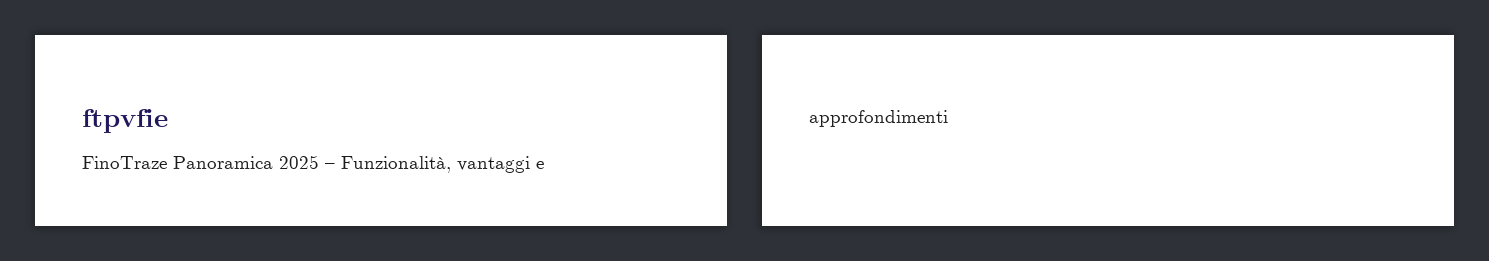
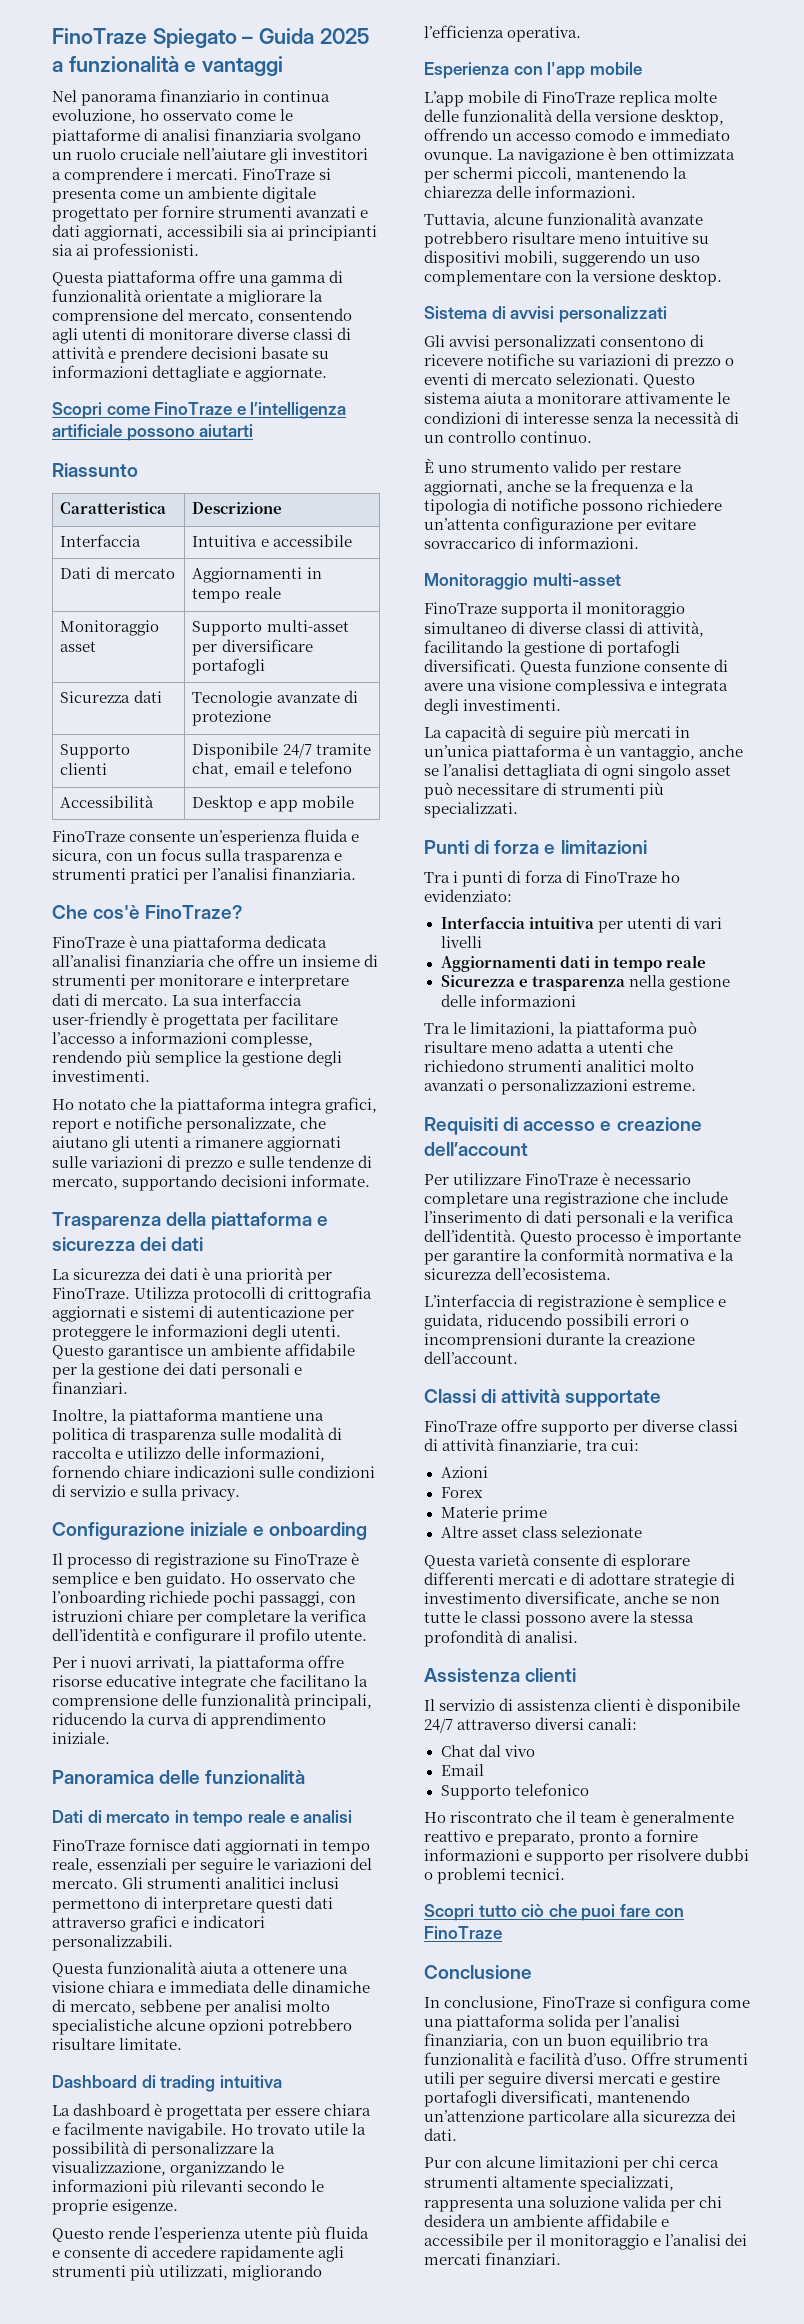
- ftpvfie
- FinoTraze Panoramica 2025 – Funzionalità, vantaggi e approfondimenti
+ FinoTraze Spiegato – Guida 2025 a funzionalità e vantaggi
+ Nel panorama finanziario in continua evoluzione, ho osservato come le piattaforme di analisi finanziaria svolgano un ruolo cruciale nell’aiutare gli investitori a comprendere i mercati. FinoTraze si presenta come un ambiente digitale progettato per fornire strumenti avanzati e dati aggiornati, accessibili sia ai principianti sia ai professionisti.
+ Questa piattaforma offre una gamma di funzionalità orientate a migliorare la comprensione del mercato, consentendo agli utenti di monitorare diverse classi di attività e prendere decisioni basate su informazioni dettagliate e aggiornate.
+ Scopri come FinoTraze e l’intelligenza artificiale possono aiutarti
+ Riassunto
+ Caratteristica | Descrizione
+ Interfaccia | Intuitiva e accessibile
+ Dati di mercato | Aggiornamenti in tempo reale
+ Monitoraggio asset | Supporto multi-asset per diversificare portafogli
+ Sicurezza dati | Tecnologie avanzate di protezione
+ Supporto clienti | Disponibile 24/7 tramite chat, email e telefono
+ Accessibilità | Desktop e app mobile
+ FinoTraze consente un’esperienza fluida e sicura, con un focus sulla trasparenza e strumenti pratici per l’analisi finanziaria.
+ Che cos'è FinoTraze?
+ FinoTraze è una piattaforma dedicata all’analisi finanziaria che offre un insieme di strumenti per monitorare e interpretare dati di mercato. La sua interfaccia user-friendly è progettata per facilitare l’accesso a informazioni complesse, rendendo più semplice la gestione degli investimenti.
+ Ho notato che la piattaforma integra grafici, report e notifiche personalizzate, che aiutano gli utenti a rimanere aggiornati sulle variazioni di prezzo e sulle tendenze di mercato, supportando decisioni informate.
+ Trasparenza della piattaforma e sicurezza dei dati
+ La sicurezza dei dati è una priorità per FinoTraze. Utilizza protocolli di crittografia aggiornati e sistemi di autenticazione per proteggere le informazioni degli utenti. Questo garantisce un ambiente affidabile per la gestione dei dati personali e finanziari.
+ Inoltre, la piattaforma mantiene una politica di trasparenza sulle modalità di raccolta e utilizzo delle informazioni, fornendo chiare indicazioni sulle condizioni di servizio e sulla privacy.
+ Configurazione iniziale e onboarding
+ Il processo di registrazione su FinoTraze è semplice e ben guidato. Ho osservato che l’onboarding richiede pochi passaggi, con istruzioni chiare per completare la verifica dell’identità e configurare il profilo utente.
+ Per i nuovi arrivati, la piattaforma offre risorse educative integrate che facilitano la comprensione delle funzionalità principali, riducendo la curva di apprendimento iniziale.
+ Panoramica delle funzionalità
+ Dati di mercato in tempo reale e analisi
+ FinoTraze fornisce dati aggiornati in tempo reale, essenziali per seguire le variazioni del mercato. Gli strumenti analitici inclusi permettono di interpretare questi dati attraverso grafici e indicatori personalizzabili.
+ Questa funzionalità aiuta a ottenere una visione chiara e immediata delle dinamiche di mercato, sebbene per analisi molto specialistiche alcune opzioni potrebbero risultare limitate.
+ Dashboard di trading intuitiva
+ La dashboard è progettata per essere chiara e facilmente navigabile. Ho trovato utile la possibilità di personalizzare la visualizzazione, organizzando le informazioni più rilevanti secondo le proprie esigenze.
+ Questo rende l’esperienza utente più fluida e consente di accedere rapidamente agli strumenti più utilizzati, migliorando l’efficienza operativa.
+ Esperienza con l'app mobile
+ L’app mobile di FinoTraze replica molte delle funzionalità della versione desktop, offrendo un accesso comodo e immediato ovunque. La navigazione è ben ottimizzata per schermi piccoli, mantenendo la chiarezza delle informazioni.
+ Tuttavia, alcune funzionalità avanzate potrebbero risultare meno intuitive su dispositivi mobili, suggerendo un uso complementare con la versione desktop.
+ Sistema di avvisi personalizzati
+ Gli avvisi personalizzati consentono di ricevere notifiche su variazioni di prezzo o eventi di mercato selezionati. Questo sistema aiuta a monitorare attivamente le condizioni di interesse senza la necessità di un controllo continuo.
+ È uno strumento valido per restare aggiornati, anche se la frequenza e la tipologia di notifiche possono richiedere un’attenta configurazione per evitare sovraccarico di informazioni.
+ Monitoraggio multi-asset
+ FinoTraze supporta il monitoraggio simultaneo di diverse classi di attività, facilitando la gestione di portafogli diversificati. Questa funzione consente di avere una visione complessiva e integrata degli investimenti.
+ La capacità di seguire più mercati in un’unica piattaforma è un vantaggio, anche se l’analisi dettagliata di ogni singolo asset può necessitare di strumenti più specializzati.
+ Punti di forza e limitazioni
+ Tra i punti di forza di FinoTraze ho evidenziato:
+ Interfaccia intuitiva per utenti di vari livelli
+ Aggiornamenti dati in tempo reale
+ Sicurezza e trasparenza nella gestione delle informazioni
+ Tra le limitazioni, la piattaforma può risultare meno adatta a utenti che richiedono strumenti analitici molto avanzati o personalizzazioni estreme.
+ Requisiti di accesso e creazione dell’account
+ Per utilizzare FinoTraze è necessario completare una registrazione che include l’inserimento di dati personali e la verifica dell’identità. Questo processo è importante per garantire la conformità normativa e la sicurezza dell’ecosistema.
+ L’interfaccia di registrazione è semplice e guidata, riducendo possibili errori o incomprensioni durante la creazione dell’account.
+ Classi di attività supportate
+ FinoTraze offre supporto per diverse classi di attività finanziarie, tra cui:
+ Azioni
+ Forex
+ Materie prime
+ Altre asset class selezionate
+ Questa varietà consente di esplorare differenti mercati e di adottare strategie di investimento diversificate, anche se non tutte le classi possono avere la stessa profondità di analisi.
+ Assistenza clienti
+ Il servizio di assistenza clienti è disponibile 24/7 attraverso diversi canali:
+ Chat dal vivo
+ Email
+ Supporto telefonico
+ Ho riscontrato che il team è generalmente reattivo e preparato, pronto a fornire informazioni e supporto per risolvere dubbi o problemi tecnici.
+ Scopri tutto ciò che puoi fare con FinoTraze
+ Conclusione
+ In conclusione, FinoTraze si configura come una piattaforma solida per l’analisi finanziaria, con un buon equilibrio tra funzionalità e facilità d’uso. Offre strumenti utili per seguire diversi mercati e gestire portafogli diversificati, mantenendo un’attenzione particolare alla sicurezza dei dati.
+ Pur con alcune limitazioni per chi cerca strumenti altamente specializzati, rappresenta una soluzione valida per chi desidera un ambiente affidabile e accessibile per il monitoraggio e l’analisi dei mercati finanziari.

